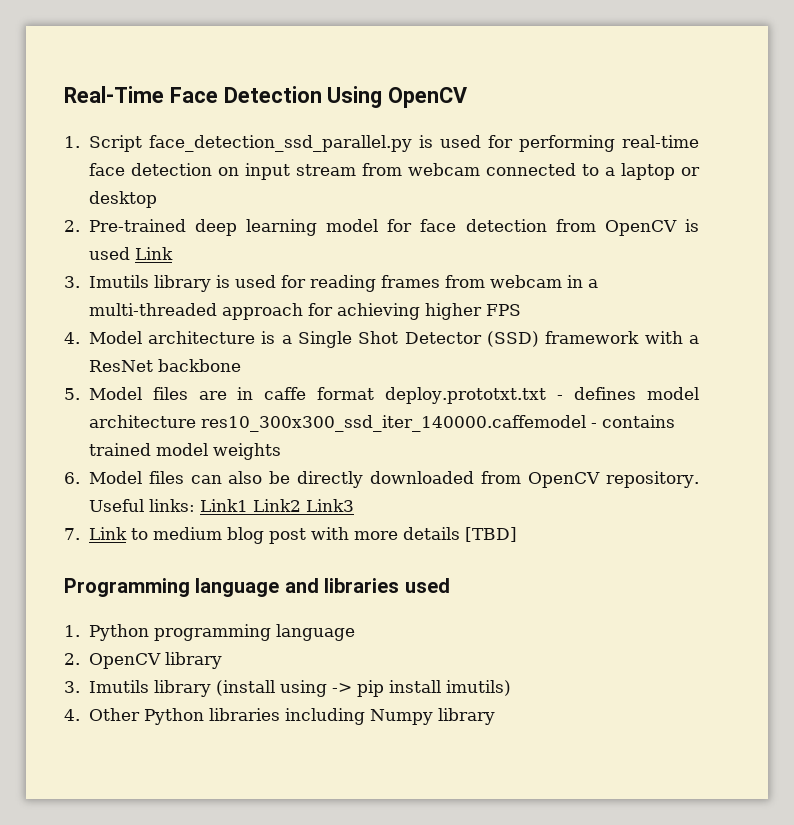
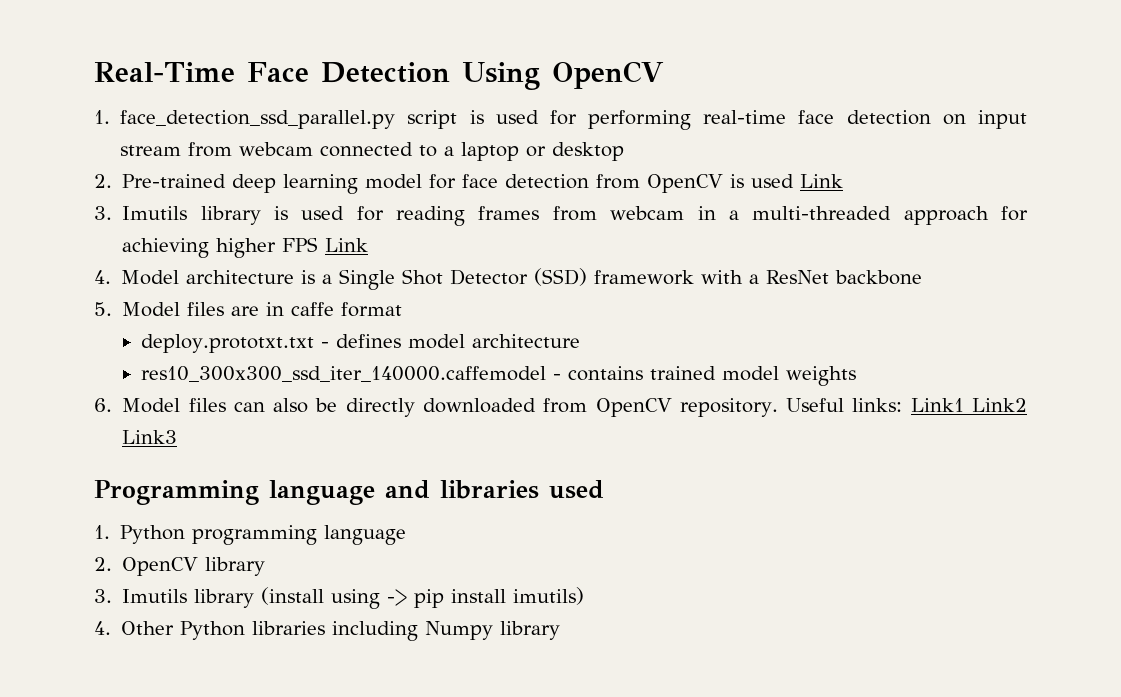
- 1. Script face_detection_ssd_parallel.py is used for performing real-time face detection on input stream from webcam connected to a laptop or desktop
+ 1. face_detection_ssd_parallel.py script is used for performing real-time face detection on input stream from webcam connected to a laptop or desktop
- 3. Imutils library is used for reading frames from webcam in a multi-threaded approach for achieving higher FPS
+ 3. Imutils library is used for reading frames from webcam in a multi-threaded approach for achieving higher FPS Link
- 5. Model files are in caffe format deploy.prototxt.txt - defines model architecture res10_300x300_ssd_iter_140000.caffemodel - contains trained model weights
+ 5. Model files are in caffe format
+ deploy.prototxt.txt - defines model architecture
+ res10_300x300_ssd_iter_140000.caffemodel - contains trained model weights
- 7. Link to medium blog post with more details [TBD]

